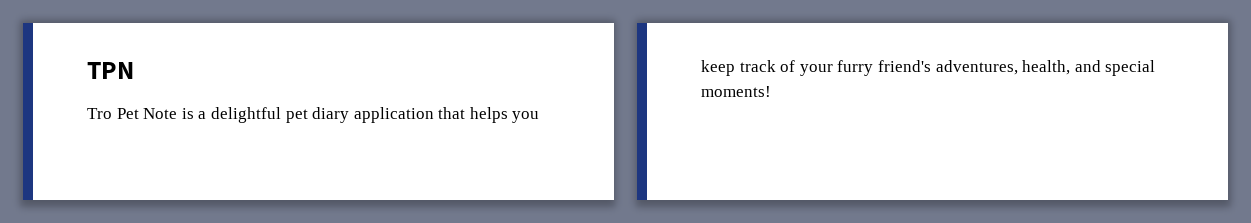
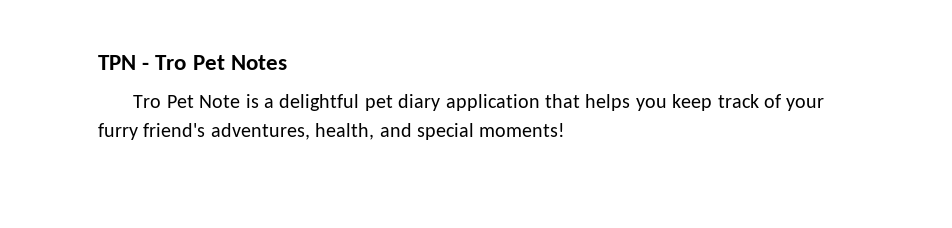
- TPN
+ TPN - Tro Pet Notes

